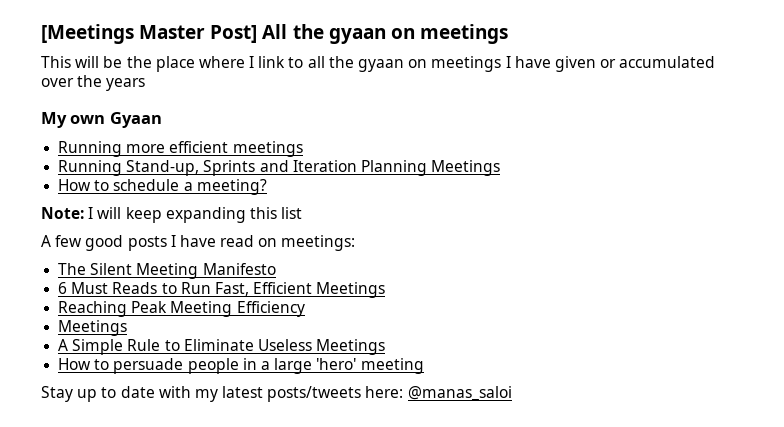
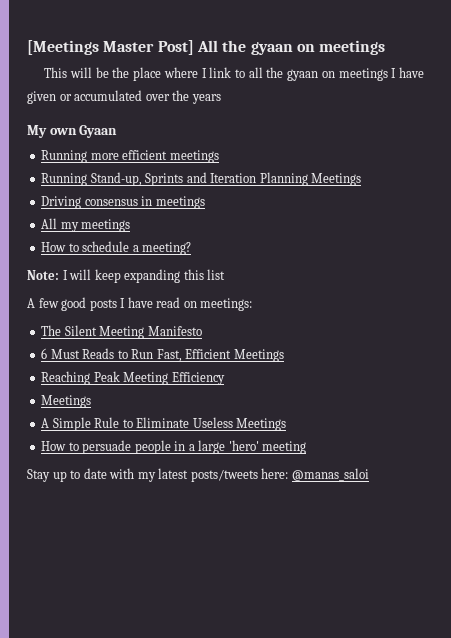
+ Driving consensus in meetings
+ All my meetings

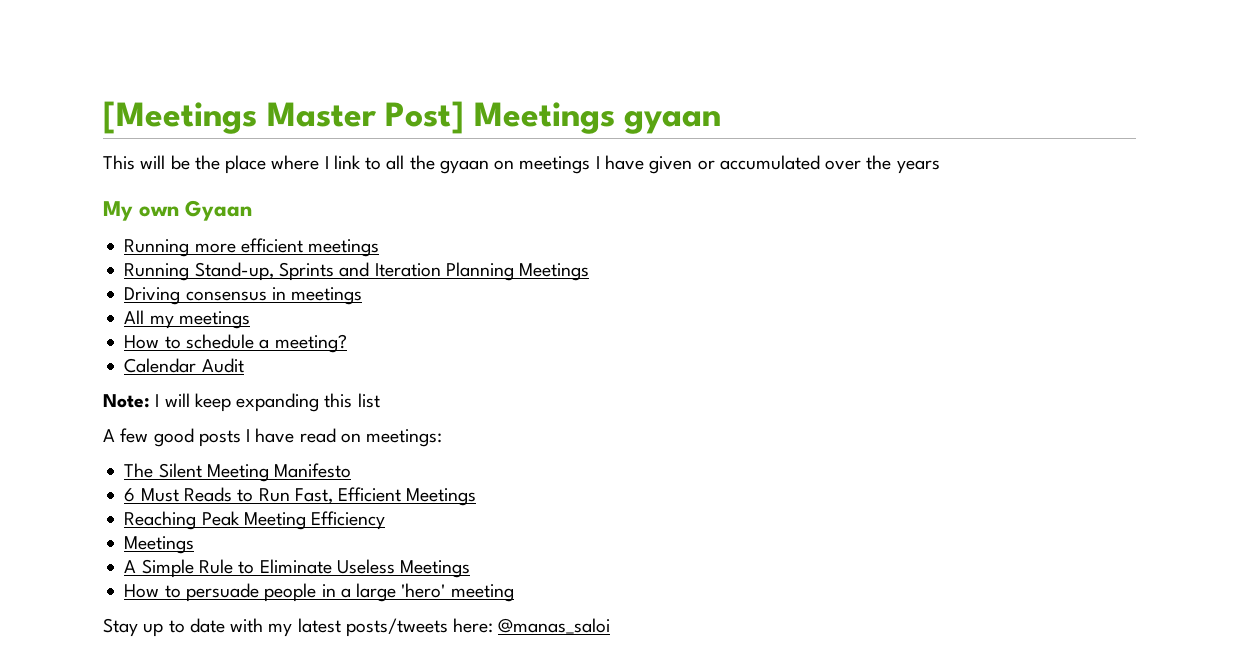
- [Meetings Master Post] All the gyaan on meetings
+ [Meetings Master Post] Meetings gyaan
+ Calendar Audit

